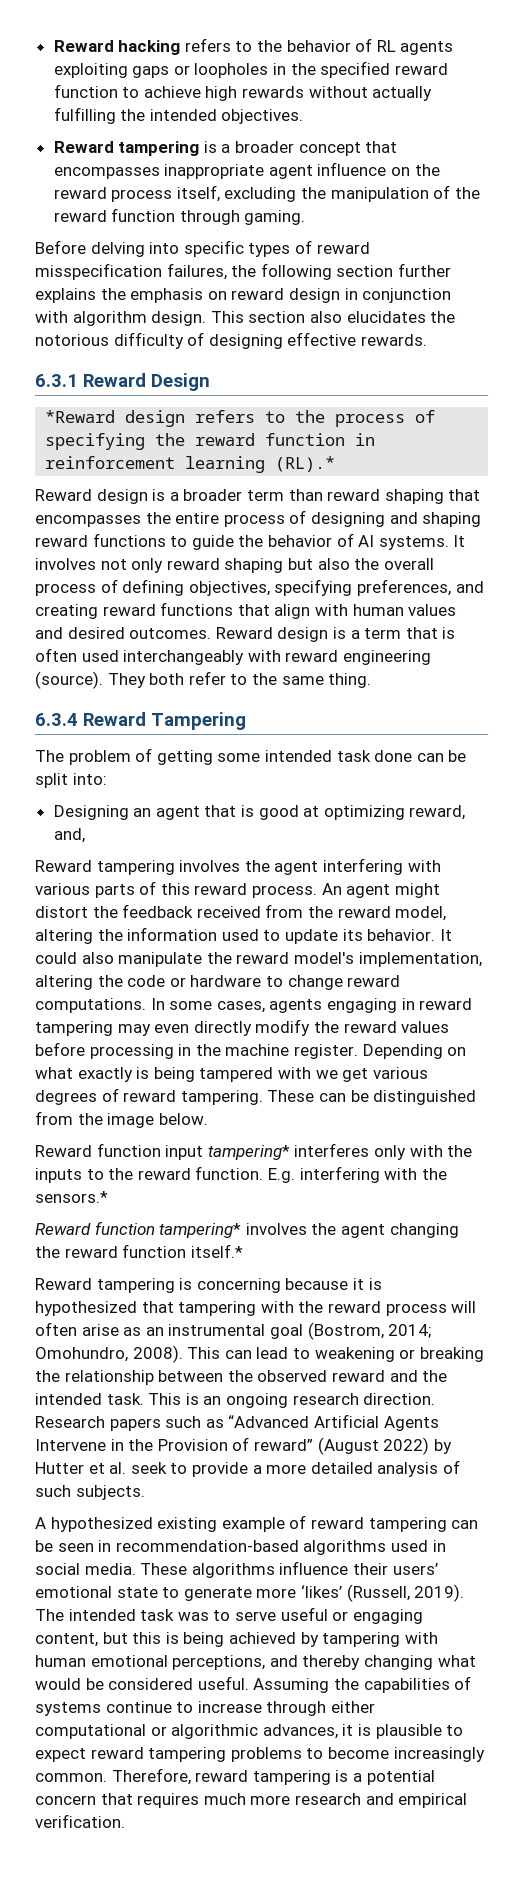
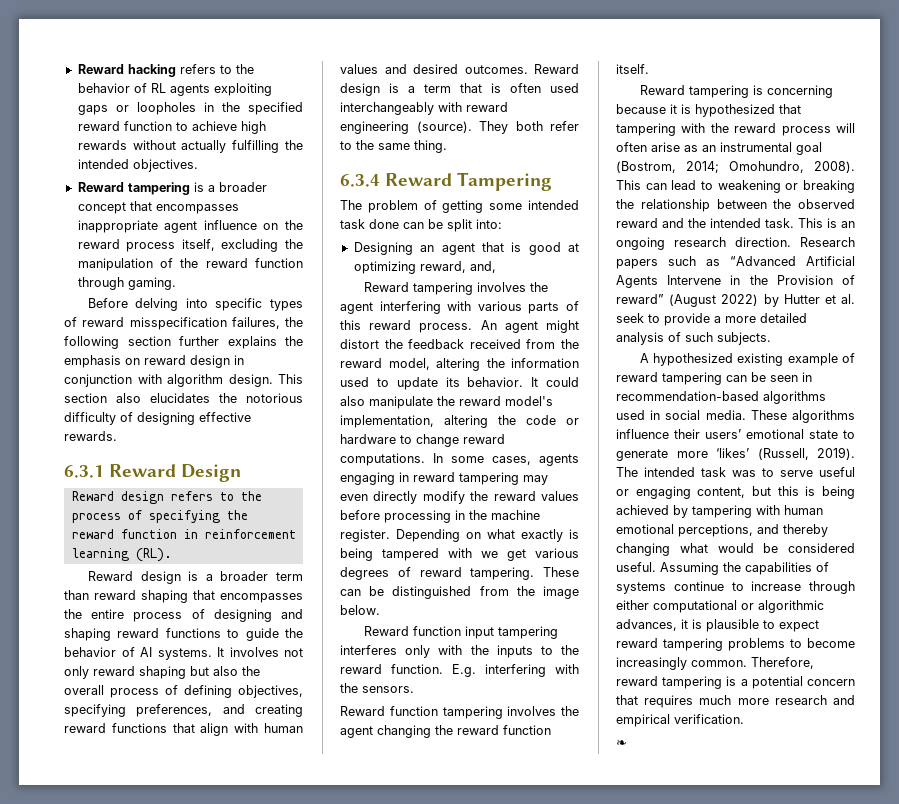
- *Reward design refers to the process of specifying the reward function in reinforcement learning (RL).*
+ Reward design refers to the process of specifying the reward function in reinforcement learning (RL).
- Reward function input tampering* interferes only with the inputs to the reward function.
+ Reward function input tampering interferes only with the inputs to the reward function.
- E.g. interfering with the sensors.*
- Reward function tampering* involves the agent changing the reward function itself.*
+ E.g. interfering with the sensors.
+ Reward function tampering involves the agent changing the reward function itself.
+ ❧

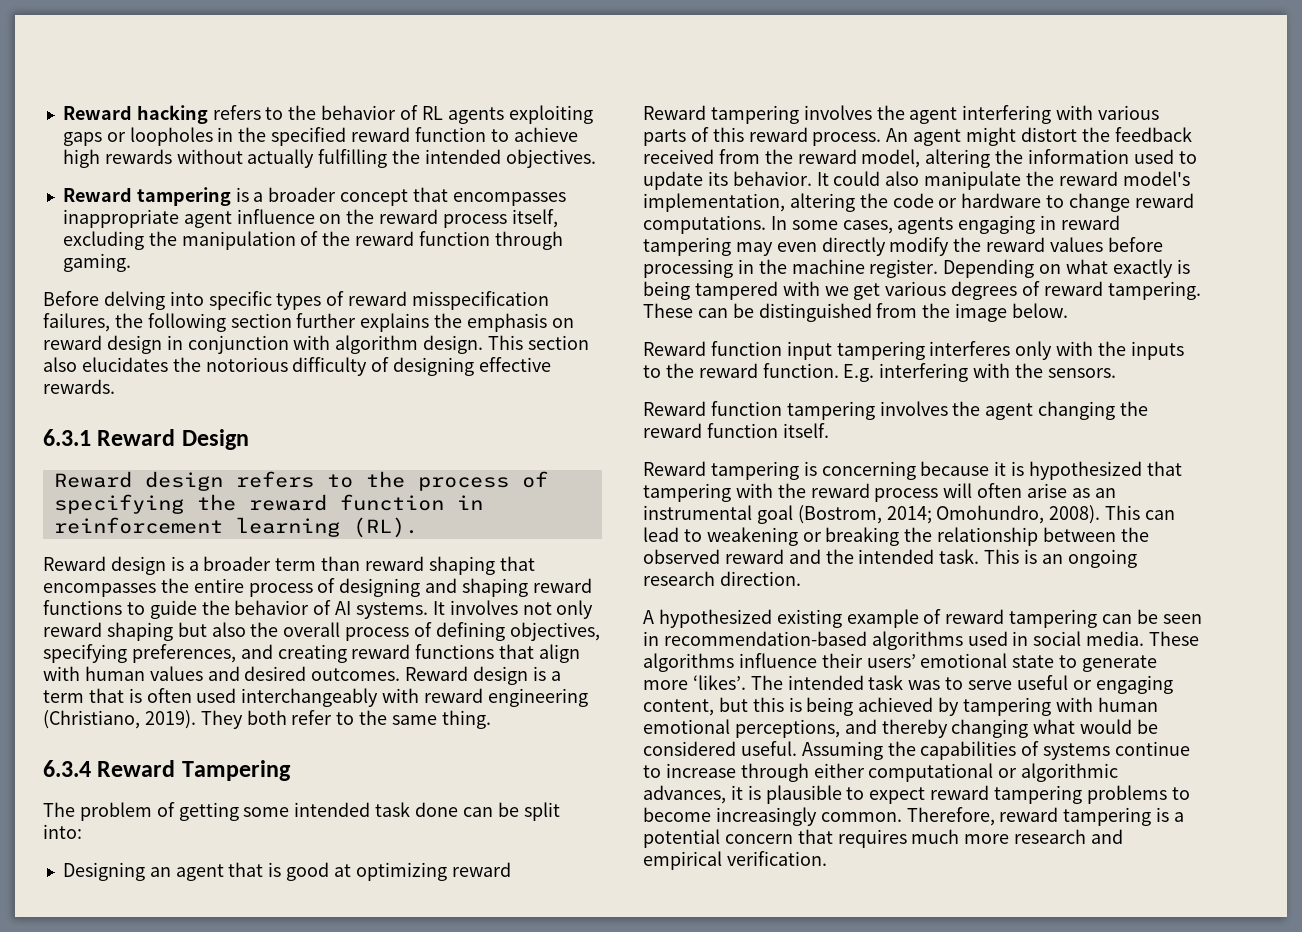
- Reward design is a term that is often used interchangeably with reward engineering (source).
+ Reward design is a term that is often used interchangeably with reward engineering (Christiano, 2019).
- Designing an agent that is good at optimizing reward, and,
+ Designing an agent that is good at optimizing reward
- Research papers such as “Advanced Artificial Agents Intervene in the Provision of reward” (August 2022) by Hutter et al. seek to provide a more detailed analysis of such subjects.
- These algorithms influence their users’ emotional state to generate more ‘likes’ (Russell, 2019).
+ These algorithms influence their users’ emotional state to generate more ‘likes’.
- ❧

